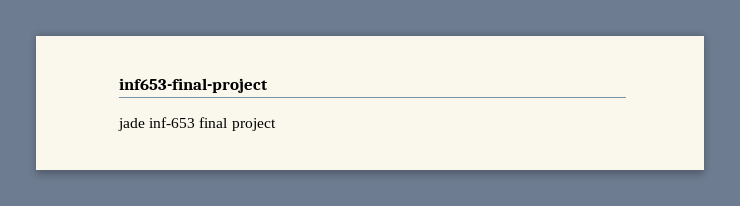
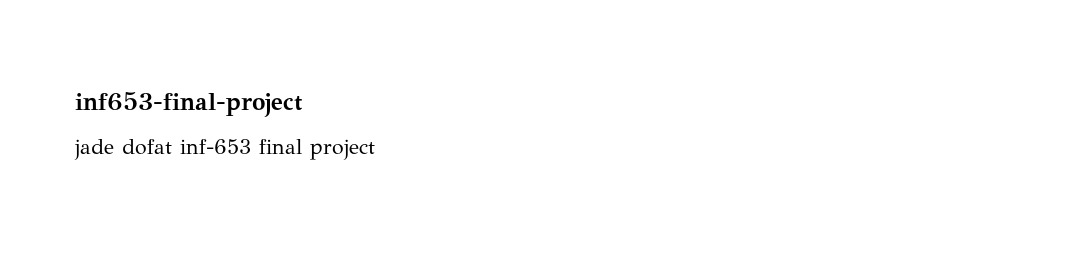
- jade inf-653 final project
+ jade dofat inf-653 final project

